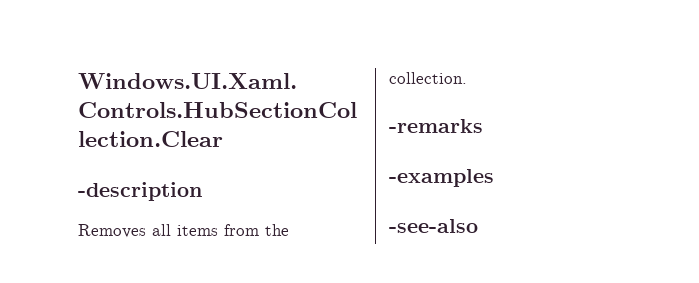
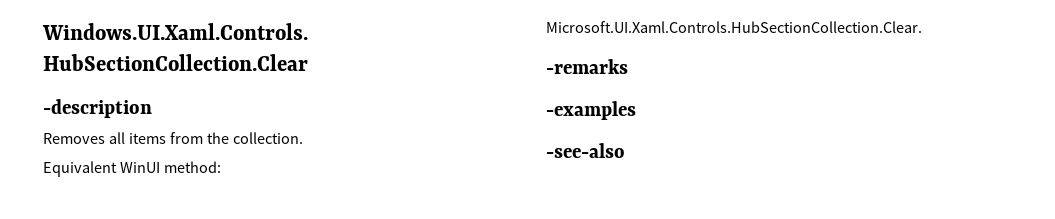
+ Equivalent WinUI method: Microsoft.UI.Xaml.Controls.HubSectionCollection.Clear.

